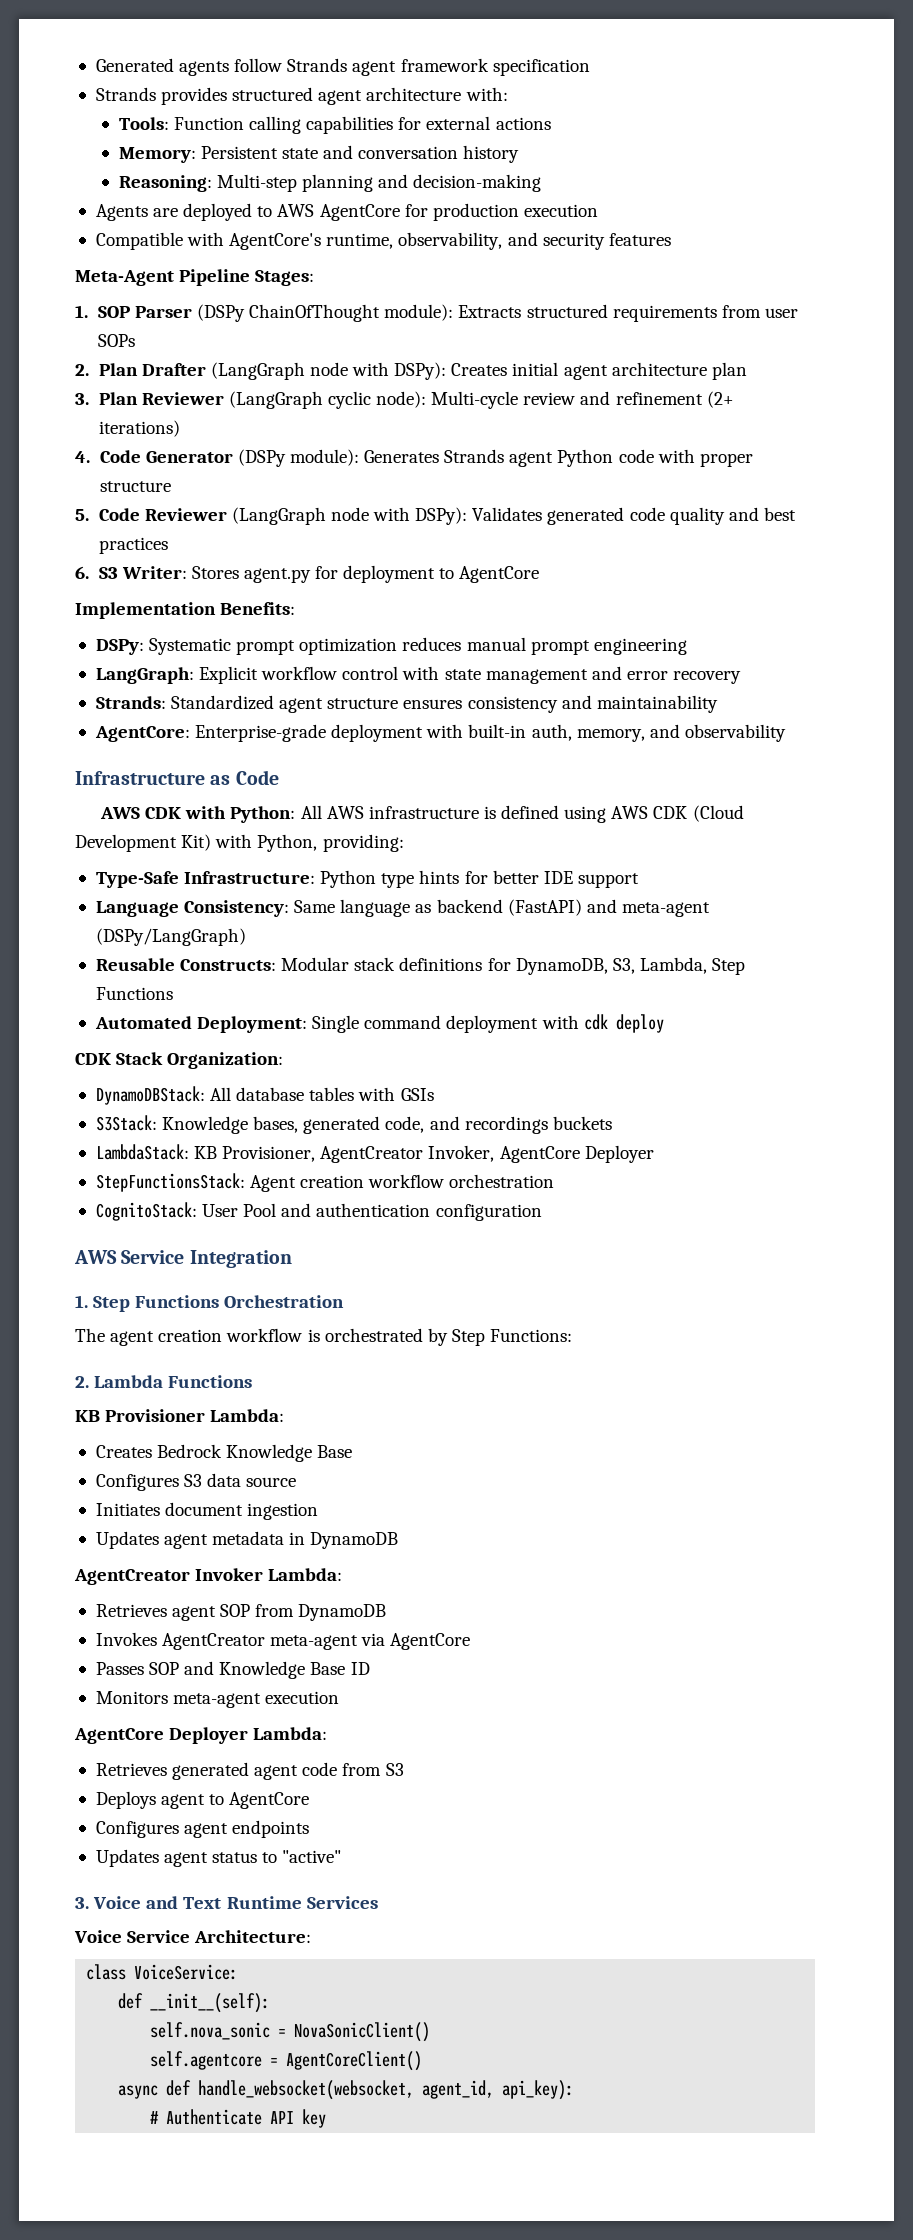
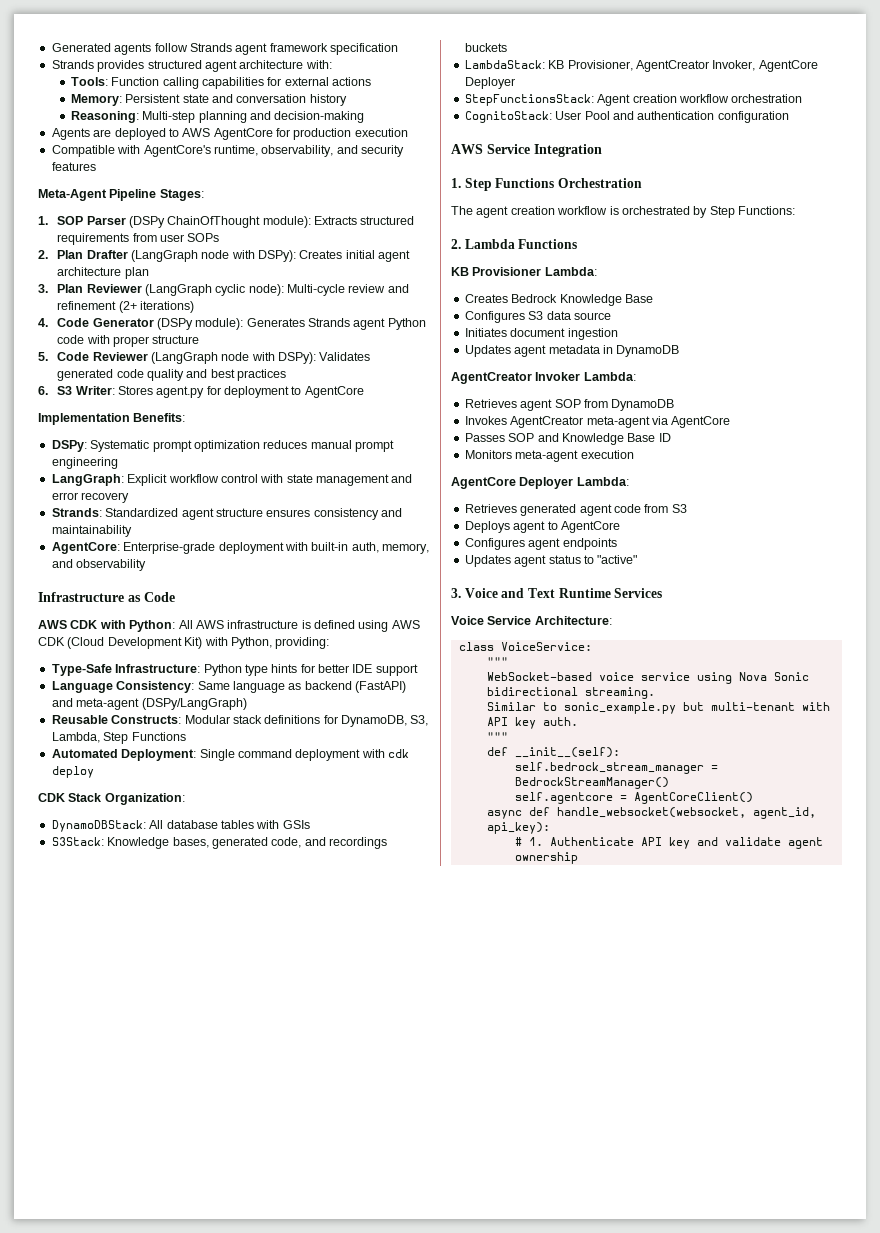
  class VoiceService:
+ """
+ WebSocket-based voice service using Nova Sonic bidirectional streaming.
+ Similar to sonic_example.py but multi-tenant with API key auth.
+ """
- self.nova_sonic = NovaSonicClient()
+ self.bedrock_stream_manager = BedrockStreamManager()
- # Authenticate API key
+ # 1. Authenticate API key and validate agent ownership

